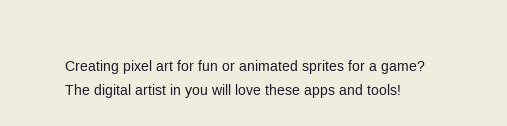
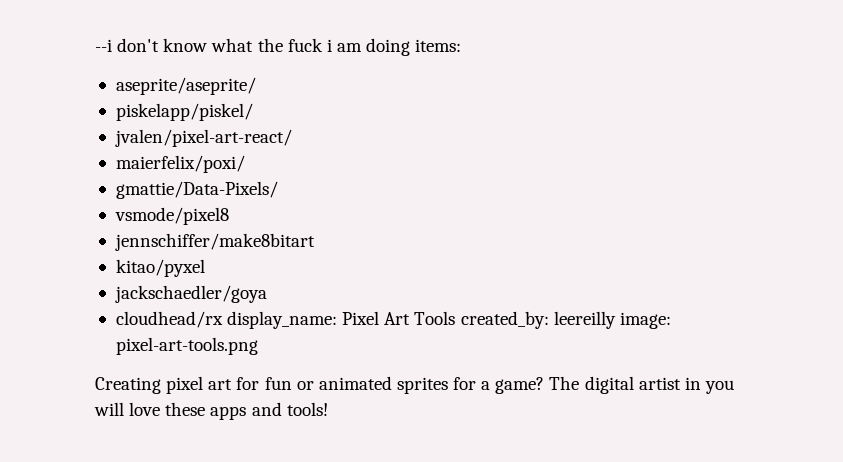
+ --i don't know what the fuck i am doing items:
+ aseprite/aseprite/
+ piskelapp/piskel/
+ jvalen/pixel-art-react/
+ maierfelix/poxi/
+ gmattie/Data-Pixels/
+ vsmode/pixel8
+ jennschiffer/make8bitart
+ kitao/pyxel
+ jackschaedler/goya
+ cloudhead/rx display_name: Pixel Art Tools created_by: leereilly image: pixel-art-tools.png

